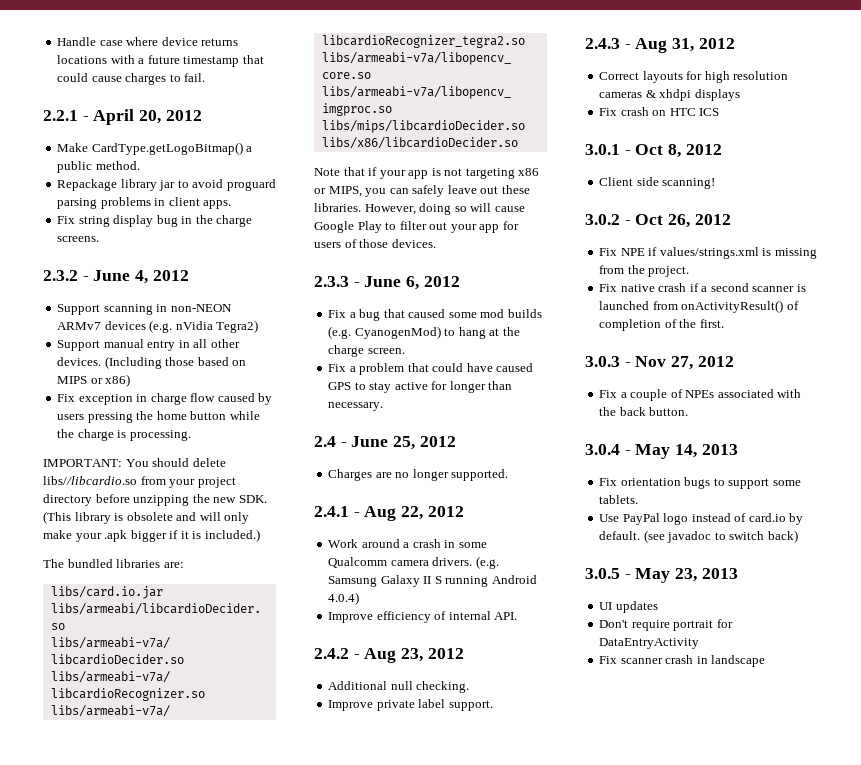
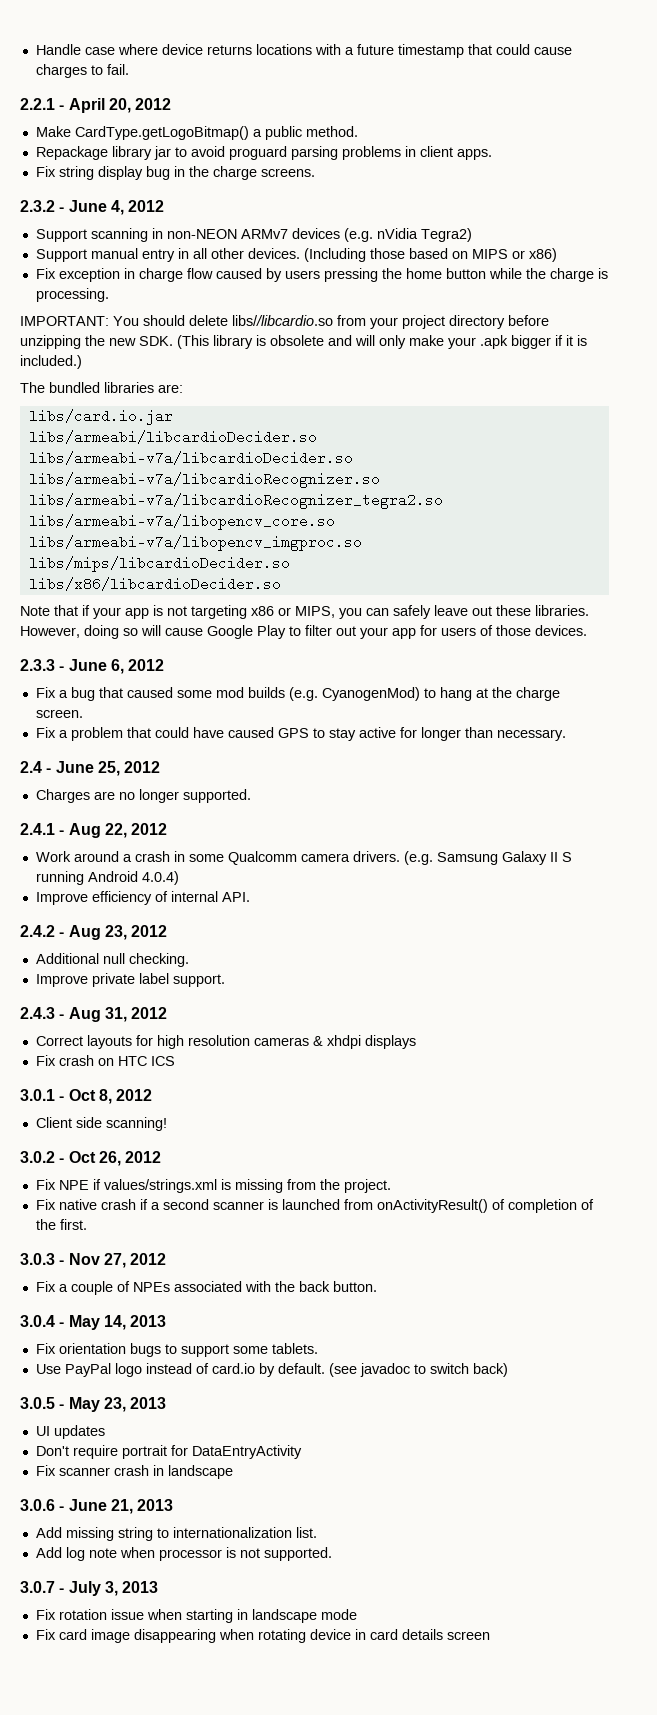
+ 3.0.6 - June 21, 2013
+ Add missing string to internationalization list.
+ Add log note when processor is not supported.
+ 3.0.7 - July 3, 2013
+ Fix rotation issue when starting in landscape mode
+ Fix card image disappearing when rotating device in card details screen

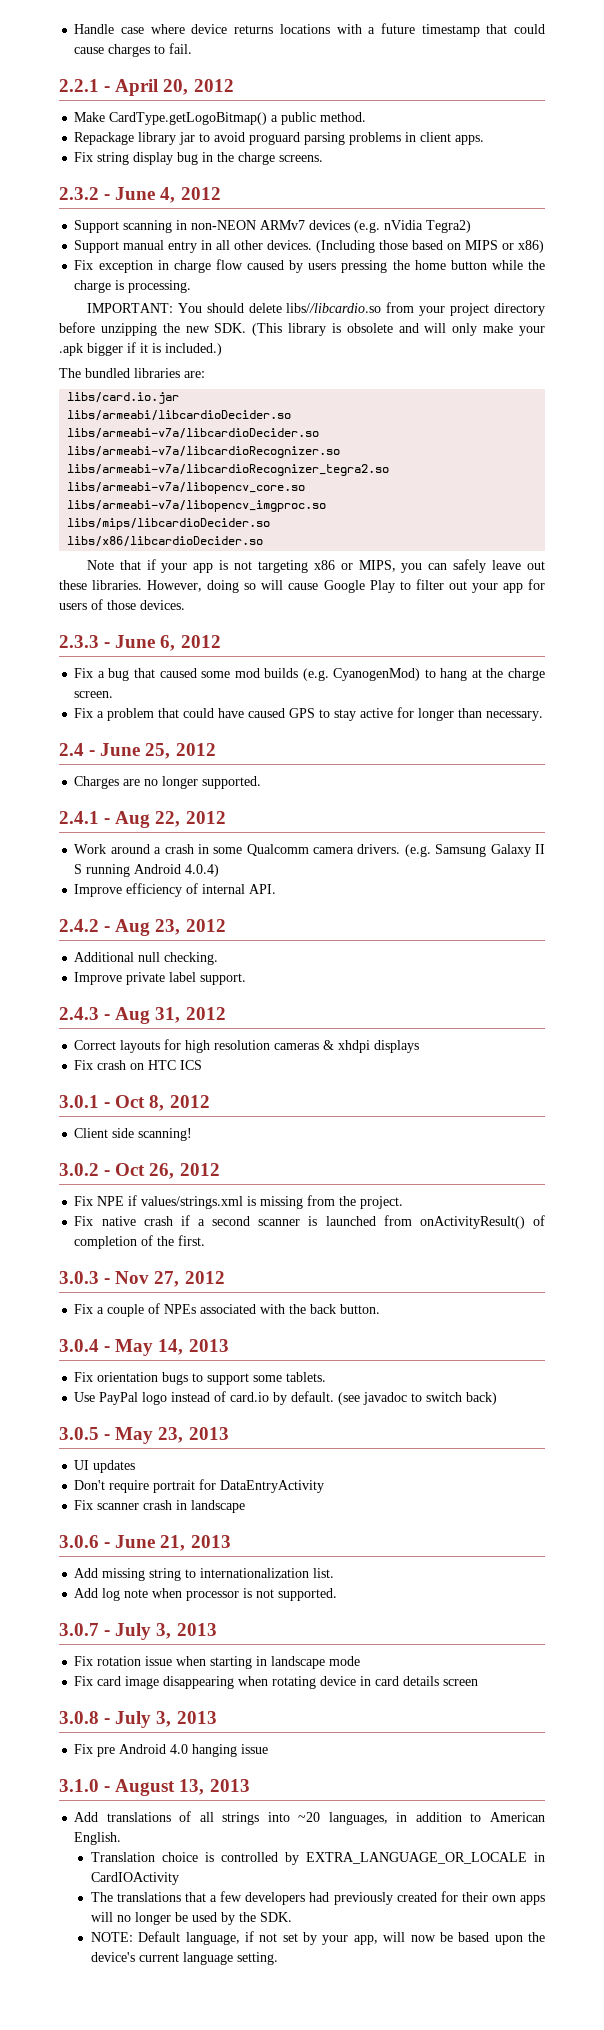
+ 3.0.8 - July 3, 2013
+ Fix pre Android 4.0 hanging issue
+ 3.1.0 - August 13, 2013
+ Add translations of all strings into ~20 languages, in addition to American English.
+ Translation choice is controlled by EXTRA_LANGUAGE_OR_LOCALE in CardIOActivity
+ The translations that a few developers had previously created for their own apps will no longer be used by the SDK.
+ NOTE: Default language, if not set by your app, will now be based upon the device's current language setting.

